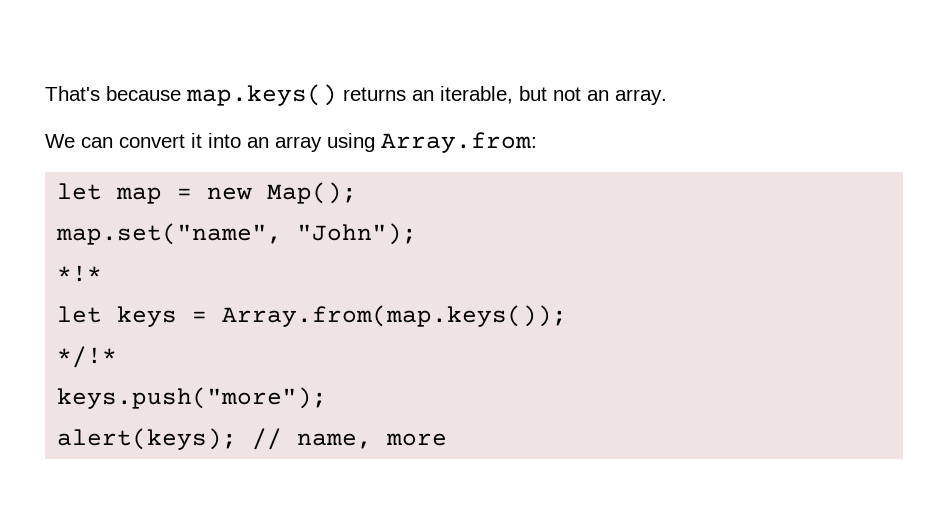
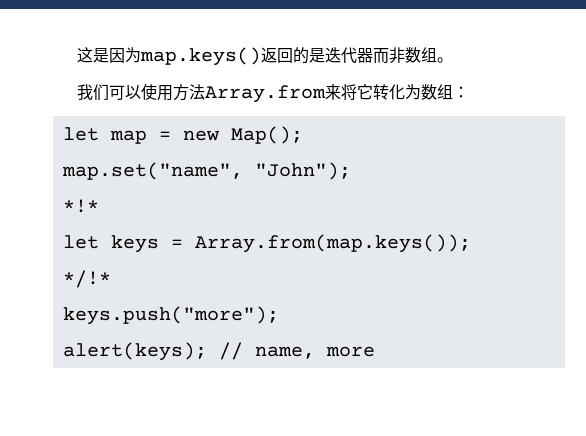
- That's because map.keys() returns an iterable, but not an array.
- We can convert it into an array using Array.from:
+ 这是因为map.keys()返回的是迭代器而非数组。
+ 我们可以使用方法Array.from来将它转化为数组：

